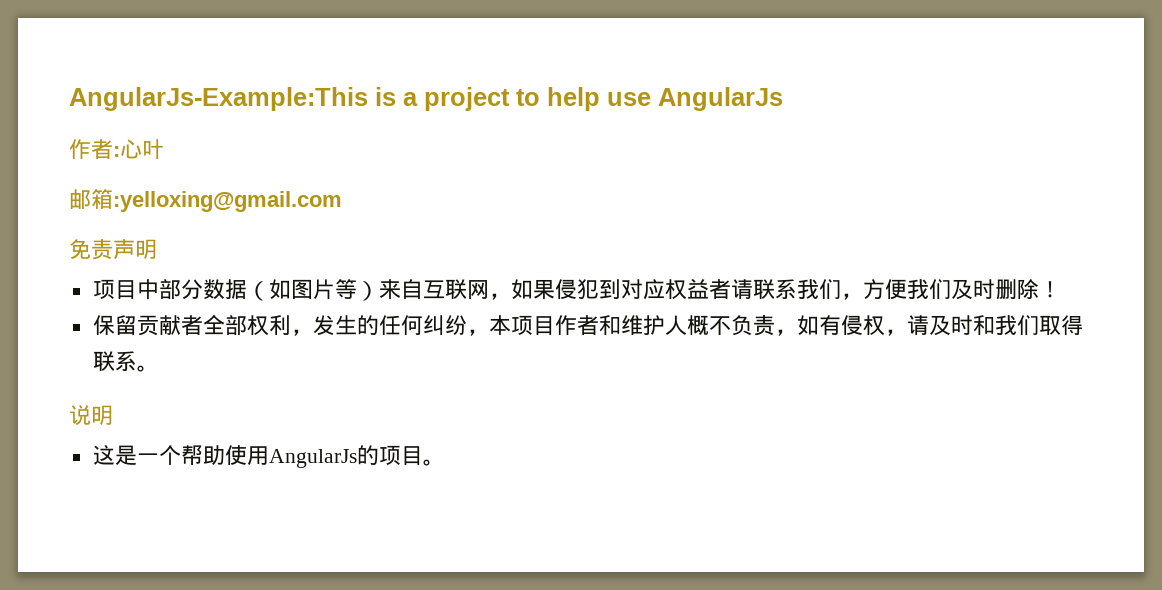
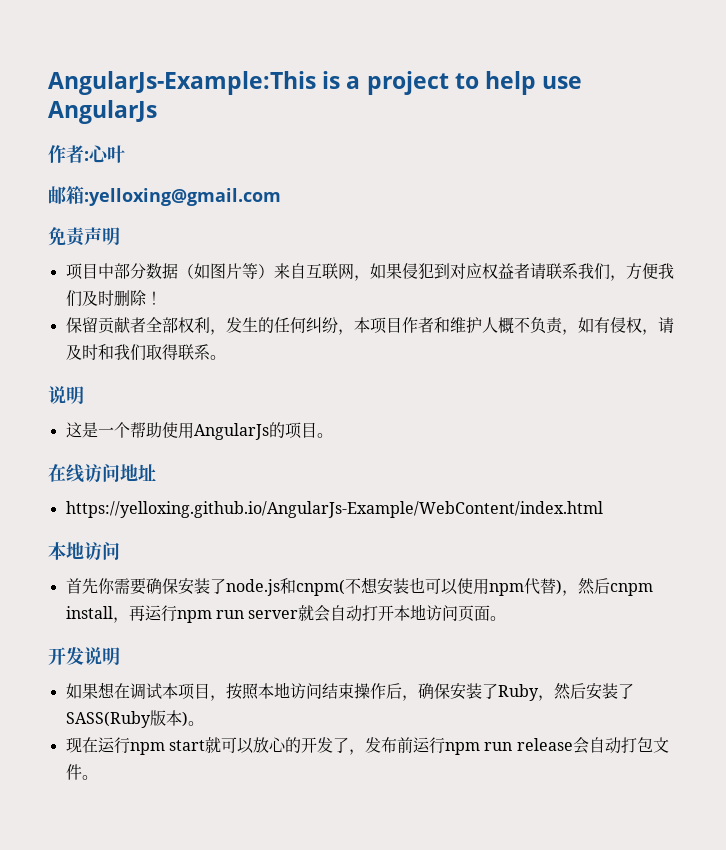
+ 在线访问地址
+ https://yelloxing.github.io/AngularJs-Example/WebContent/index.html
+ 本地访问
+ 首先你需要确保安装了node.js和cnpm(不想安装也可以使用npm代替)，然后cnpm install，再运行npm run server就会自动打开本地访问页面。
+ 开发说明
+ 如果想在调试本项目，按照本地访问结束操作后，确保安装了Ruby，然后安装了SASS(Ruby版本)。
+ 现在运行npm start就可以放心的开发了，发布前运行npm run release会自动打包文件。

